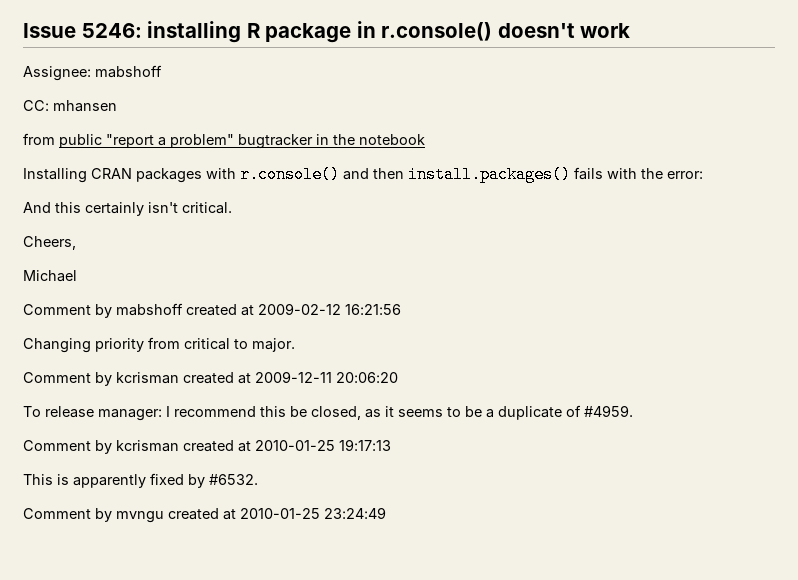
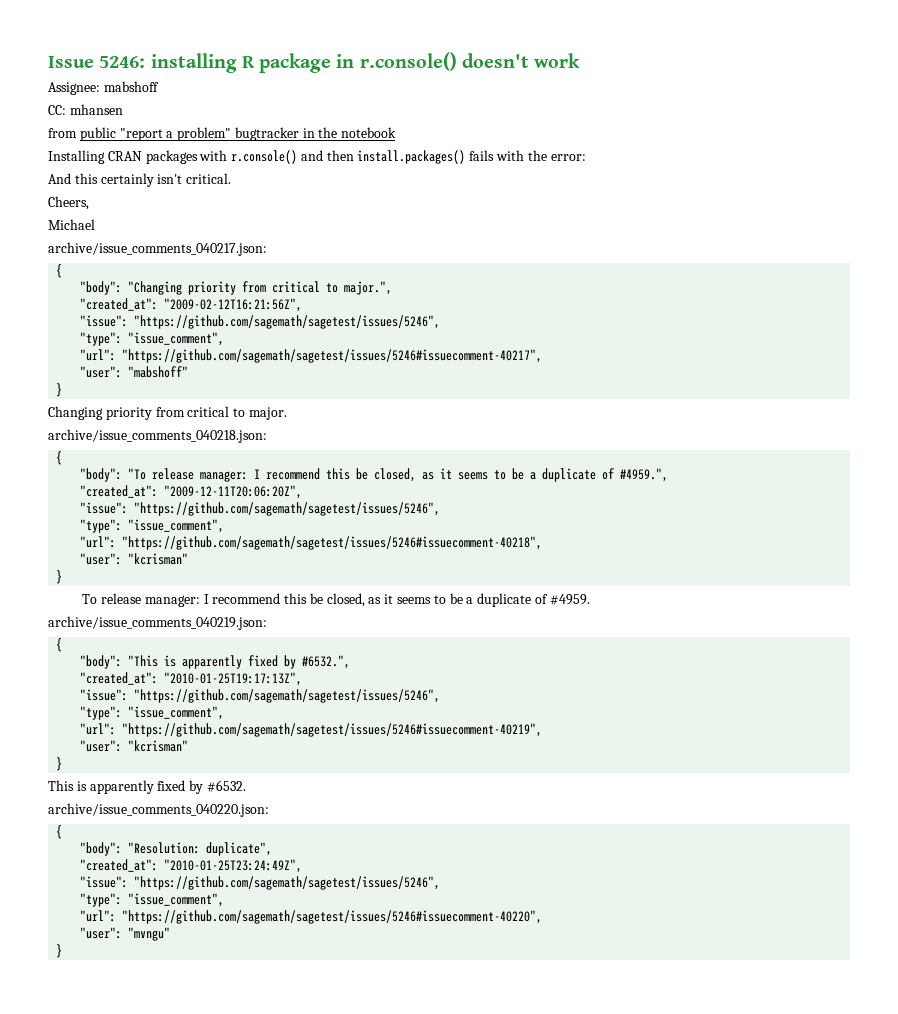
- Comment by mabshoff created at 2009-02-12 16:21:56
+ archive/issue_comments_040217.json:
+ {
+ "body": "Changing priority from critical to major.",
+ "created_at": "2009-02-12T16:21:56Z",
+ "issue": "https://github.com/sagemath/sagetest/issues/5246",
+ "type": "issue_comment",
+ "url": "https://github.com/sagemath/sagetest/issues/5246#issuecomment-40217",
+ "user": "mabshoff"
+ }
- Comment by kcrisman created at 2009-12-11 20:06:20
+ archive/issue_comments_040218.json:
+ {
+ "body": "To release manager: I recommend this be closed, as it seems to be a duplicate of #4959.",
+ "created_at": "2009-12-11T20:06:20Z",
+ "issue": "https://github.com/sagemath/sagetest/issues/5246",
+ "type": "issue_comment",
+ "url": "https://github.com/sagemath/sagetest/issues/5246#issuecomment-40218",
+ "user": "kcrisman"
+ }
- Comment by kcrisman created at 2010-01-25 19:17:13
+ archive/issue_comments_040219.json:
+ {
+ "body": "This is apparently fixed by #6532.",
+ "created_at": "2010-01-25T19:17:13Z",
+ "issue": "https://github.com/sagemath/sagetest/issues/5246",
+ "type": "issue_comment",
+ "url": "https://github.com/sagemath/sagetest/issues/5246#issuecomment-40219",
+ "user": "kcrisman"
+ }
- Comment by mvngu created at 2010-01-25 23:24:49
+ archive/issue_comments_040220.json:
+ {
+ "body": "Resolution: duplicate",
+ "created_at": "2010-01-25T23:24:49Z",
+ "issue": "https://github.com/sagemath/sagetest/issues/5246",
+ "type": "issue_comment",
+ "url": "https://github.com/sagemath/sagetest/issues/5246#issuecomment-40220",
+ "user": "mvngu"
+ }

